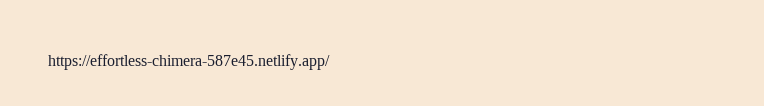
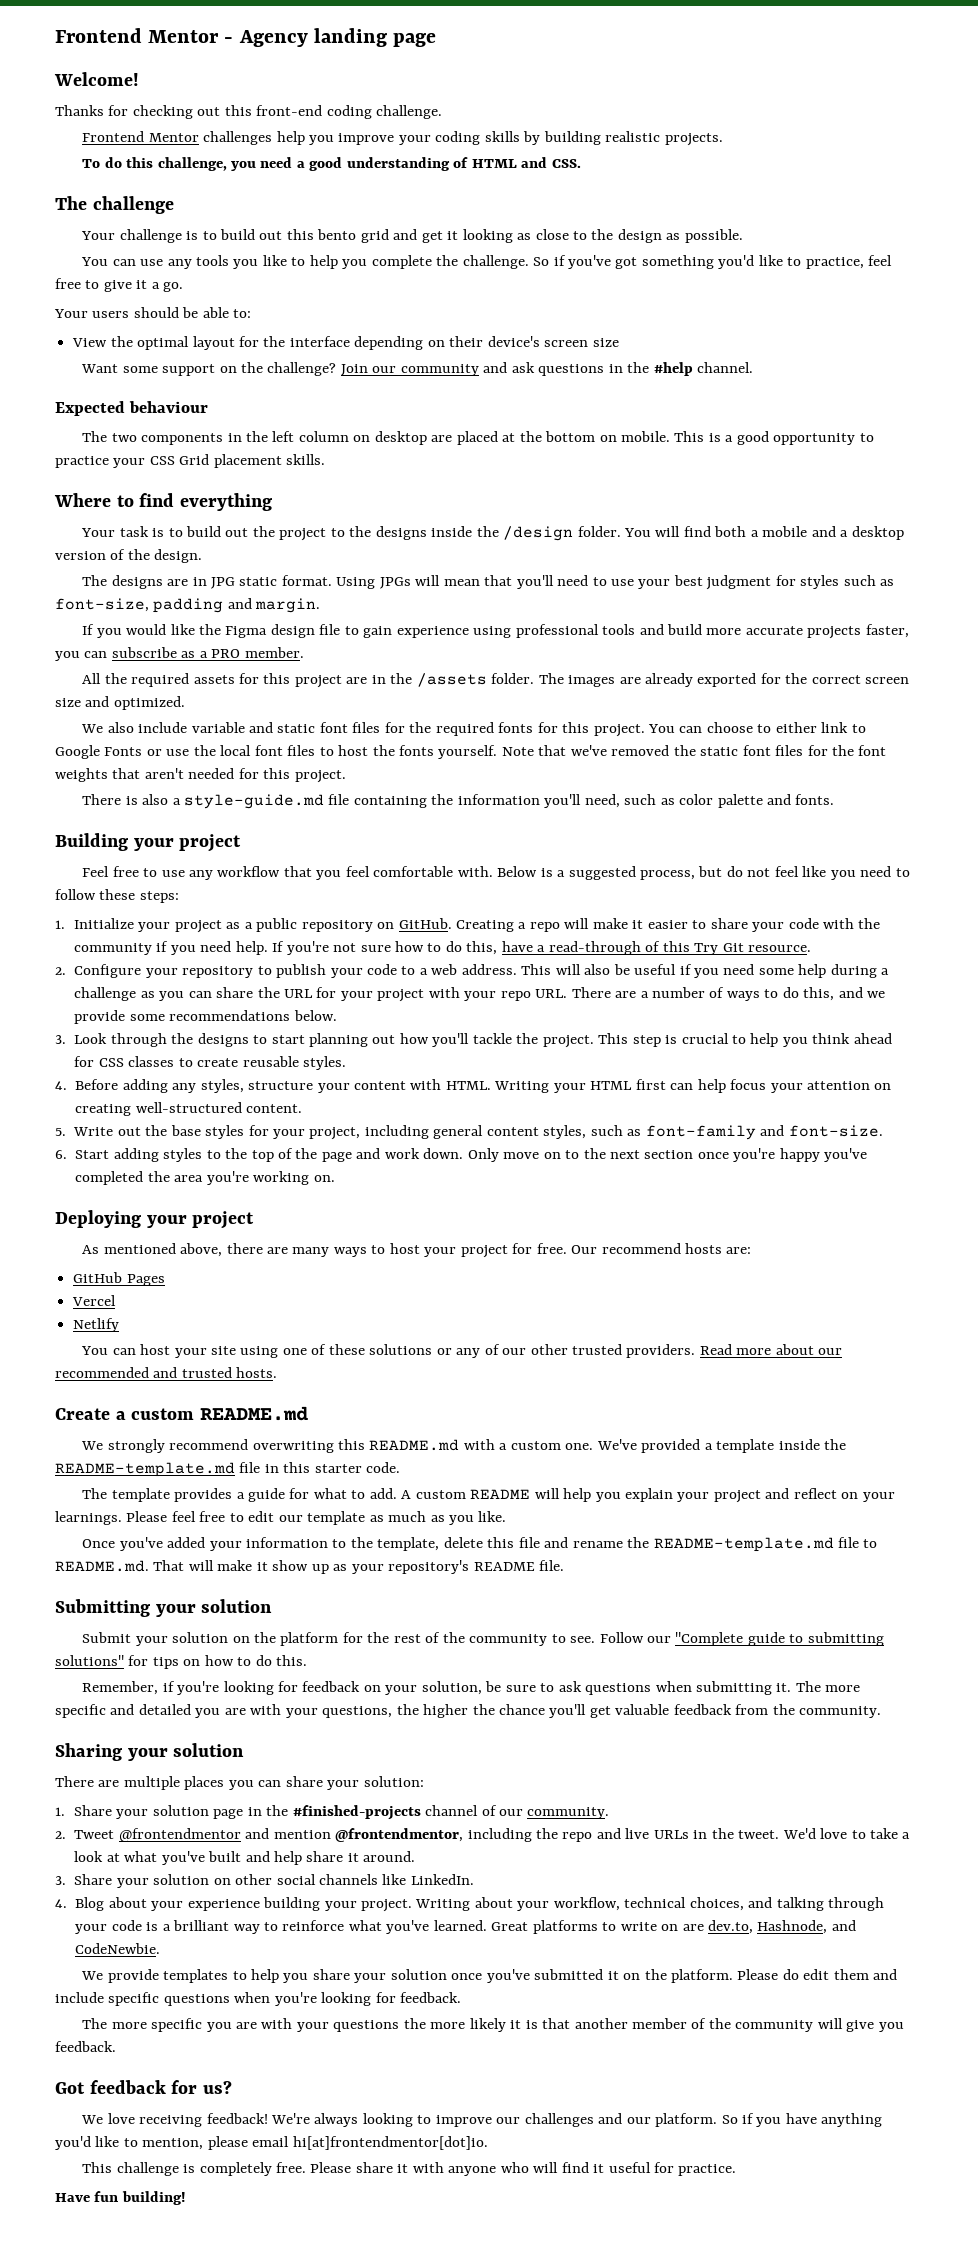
- https://effortless-chimera-587e45.netlify.app/
+ Frontend Mentor - Agency landing page
+ Welcome!
+ Thanks for checking out this front-end coding challenge.
+ Frontend Mentor challenges help you improve your coding skills by building realistic projects.
+ To do this challenge, you need a good understanding of HTML and CSS.
+ The challenge
+ Your challenge is to build out this bento grid and get it looking as close to the design as possible.
+ You can use any tools you like to help you complete the challenge. So if you've got something you'd like to practice, feel free to give it a go.
+ Your users should be able to:
+ View the optimal layout for the interface depending on their device's screen size
+ Want some support on the challenge? Join our community and ask questions in the #help channel.
+ Expected behaviour
+ The two components in the left column on desktop are placed at the bottom on mobile. This is a good opportunity to practice your CSS Grid placement skills.
+ Where to find everything
+ Your task is to build out the project to the designs inside the /design folder. You will find both a mobile and a desktop version of the design.
+ The designs are in JPG static format. Using JPGs will mean that you'll need to use your best judgment for styles such as font-size, padding and margin.
+ If you would like the Figma design file to gain experience using professional tools and build more accurate projects faster, you can subscribe as a PRO member.
+ All the required assets for this project are in the /assets folder. The images are already exported for the correct screen size and optimized.
+ We also include variable and static font files for the required fonts for this project. You can choose to either link to Google Fonts or use the local font files to host the fonts yourself. Note that we've removed the static font files for the font weights that aren't needed for this project.
+ There is also a style-guide.md file containing the information you'll need, such as color palette and fonts.
+ Building your project
+ Feel free to use any workflow that you feel comfortable with. Below is a suggested process, but do not feel like you need to follow these steps:
+ 1. Initialize your project as a public repository on GitHub. Creating a repo will make it easier to share your code with the community if you need help. If you're not sure how to do this, have a read-through of this Try Git resource.
+ 2. Configure your repository to publish your code to a web address. This will also be useful if you need some help during a challenge as you can share the URL for your project with your repo URL. There are a number of ways to do this, and we provide some recommendations below.
+ 3. Look through the designs to start planning out how you'll tackle the project. This step is crucial to help you think ahead for CSS classes to create reusable styles.
+ 4. Before adding any styles, structure your content with HTML. Writing your HTML first can help focus your attention on creating well-structured content.
+ 5. Write out the base styles for your project, including general content styles, such as font-family and font-size.
+ 6. Start adding styles to the top of the page and work down. Only move on to the next section once you're happy you've completed the area you're working on.
+ Deploying your project
+ As mentioned above, there are many ways to host your project for free. Our recommend hosts are:
+ GitHub Pages
+ Vercel
+ Netlify
+ You can host your site using one of these solutions or any of our other trusted providers. Read more about our recommended and trusted hosts.
+ Create a custom README.md
+ We strongly recommend overwriting this README.md with a custom one. We've provided a template inside the README-template.md file in this starter code.
+ The template provides a guide for what to add. A custom README will help you explain your project and reflect on your learnings. Please feel free to edit our template as much as you like.
+ Once you've added your information to the template, delete this file and rename the README-template.md file to README.md. That will make it show up as your repository's README file.
+ Submitting your solution
+ Submit your solution on the platform for the rest of the community to see. Follow our "Complete guide to submitting solutions" for tips on how to do this.
+ Remember, if you're looking for feedback on your solution, be sure to ask questions when submitting it. The more specific and detailed you are with your questions, the higher the chance you'll get valuable feedback from the community.
+ Sharing your solution
+ There are multiple places you can share your solution:
+ 1. Share your solution page in the #finished-projects channel of our community.
+ 2. Tweet @frontendmentor and mention @frontendmentor, including the repo and live URLs in the tweet. We'd love to take a look at what you've built and help share it around.
+ 3. Share your solution on other social channels like LinkedIn.
+ 4. Blog about your experience building your project. Writing about your workflow, technical choices, and talking through your code is a brilliant way to reinforce what you've learned. Great platforms to write on are dev.to, Hashnode, and CodeNewbie.
+ We provide templates to help you share your solution once you've submitted it on the platform. Please do edit them and include specific questions when you're looking for feedback.
+ The more specific you are with your questions the more likely it is that another member of the community will give you feedback.
+ Got feedback for us?
+ We love receiving feedback! We're always looking to improve our challenges and our platform. So if you have anything you'd like to mention, please email hi[at]frontendmentor[dot]io.
+ This challenge is completely free. Please share it with anyone who will find it useful for practice.
+ Have fun building!

